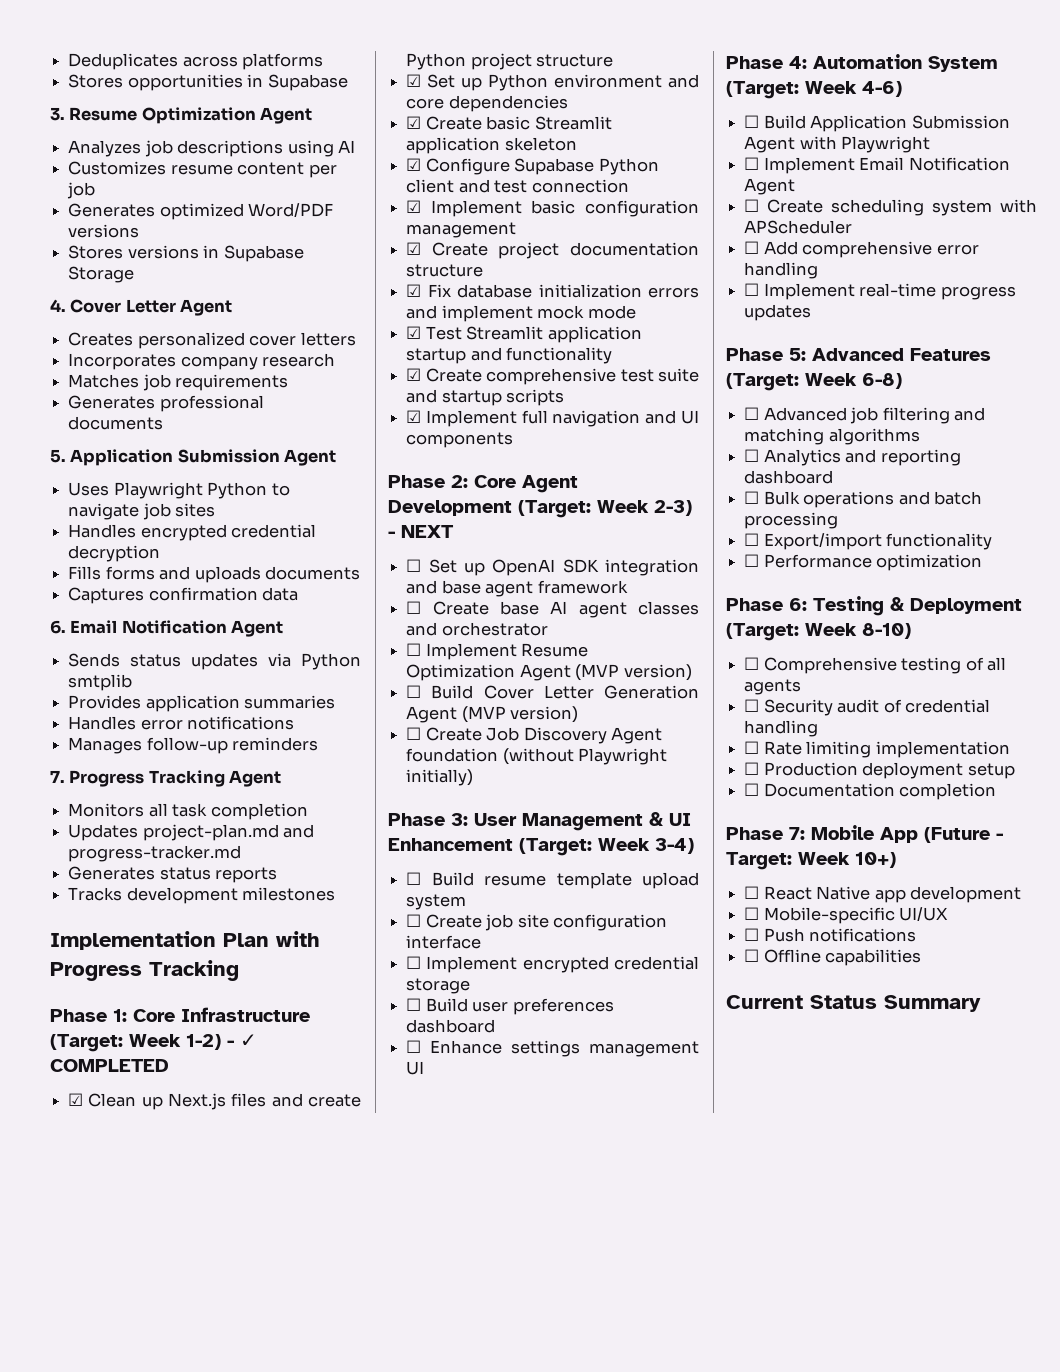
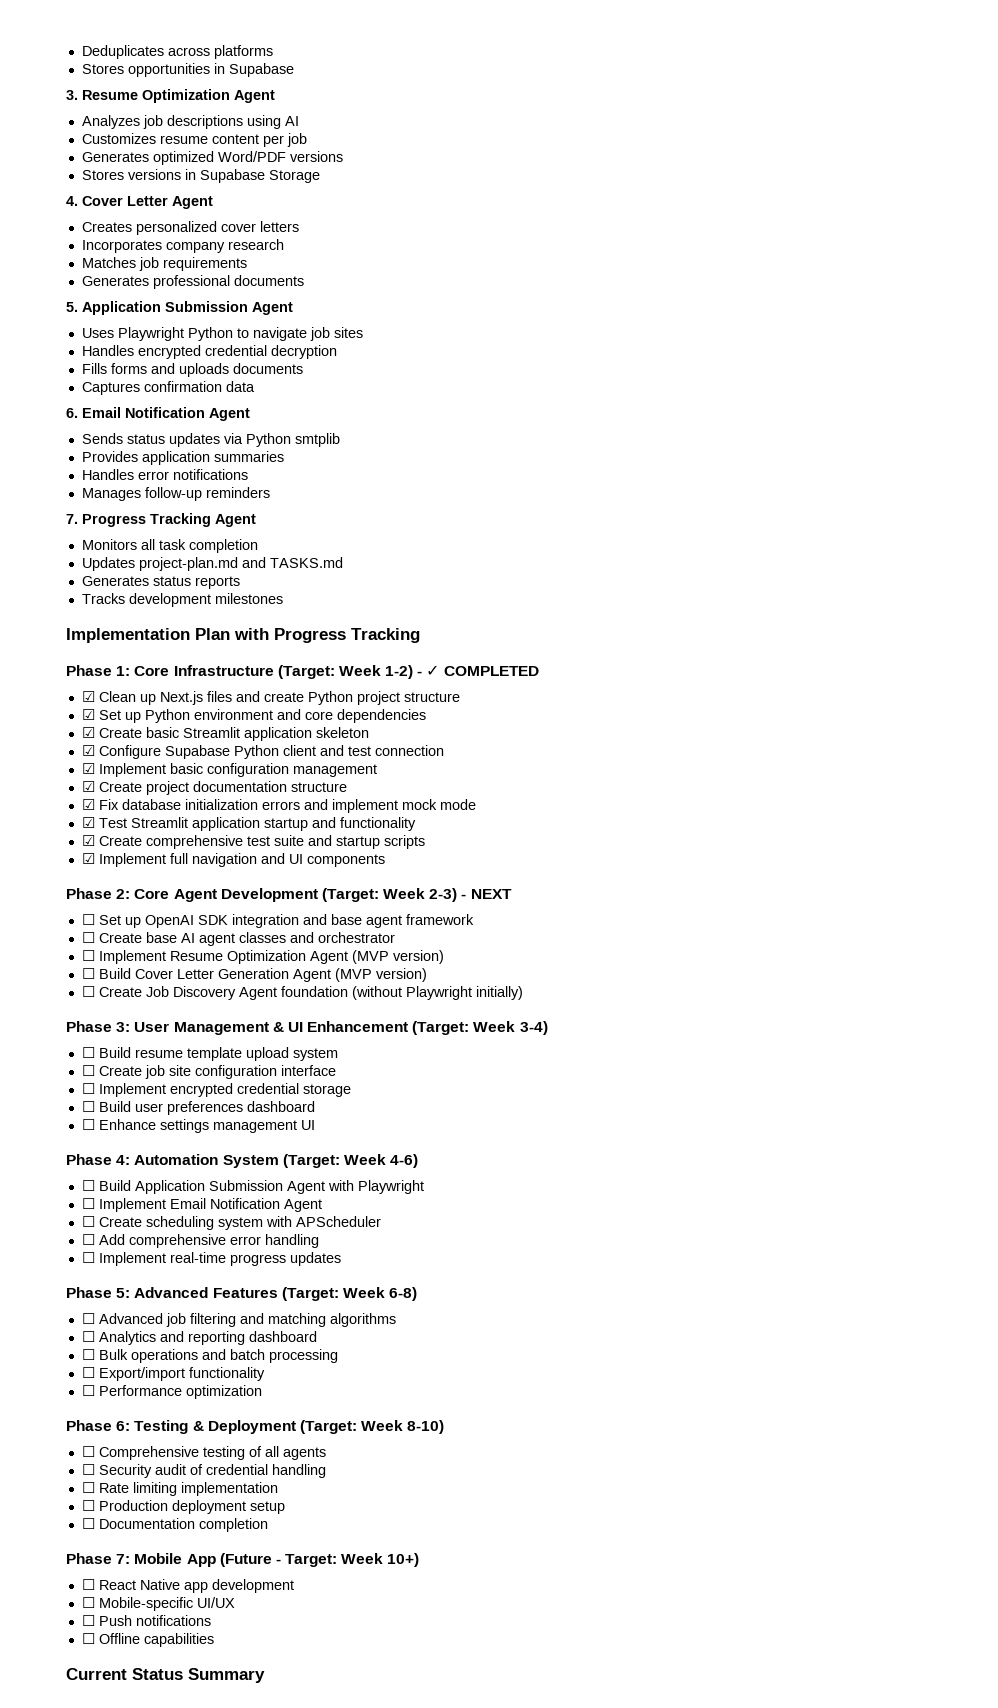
- Updates project-plan.md and progress-tracker.md
+ Updates project-plan.md and TASKS.md

